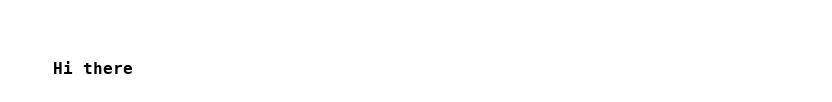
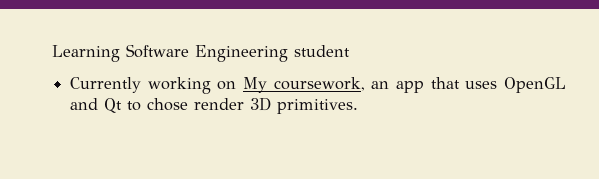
- Hi there
+ Learning Software Engineering student
+ Currently working on My coursework, an app that uses OpenGL and Qt to chose render 3D primitives.

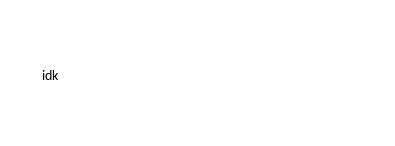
- Learning Software Engineering student
- Currently working on My coursework, an app that uses OpenGL and Qt to chose render 3D primitives.
+ idk

